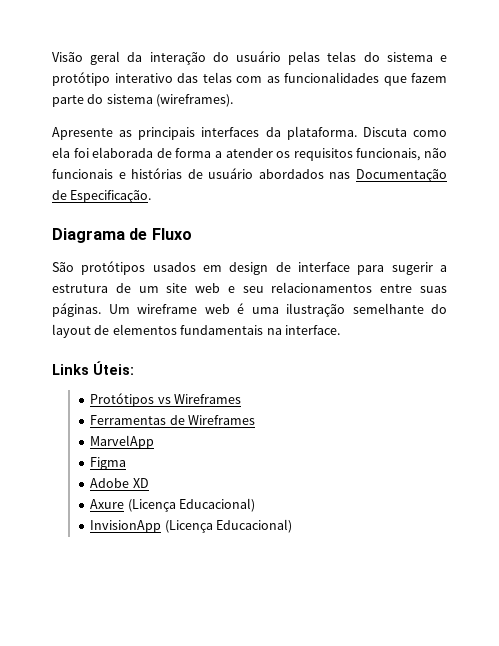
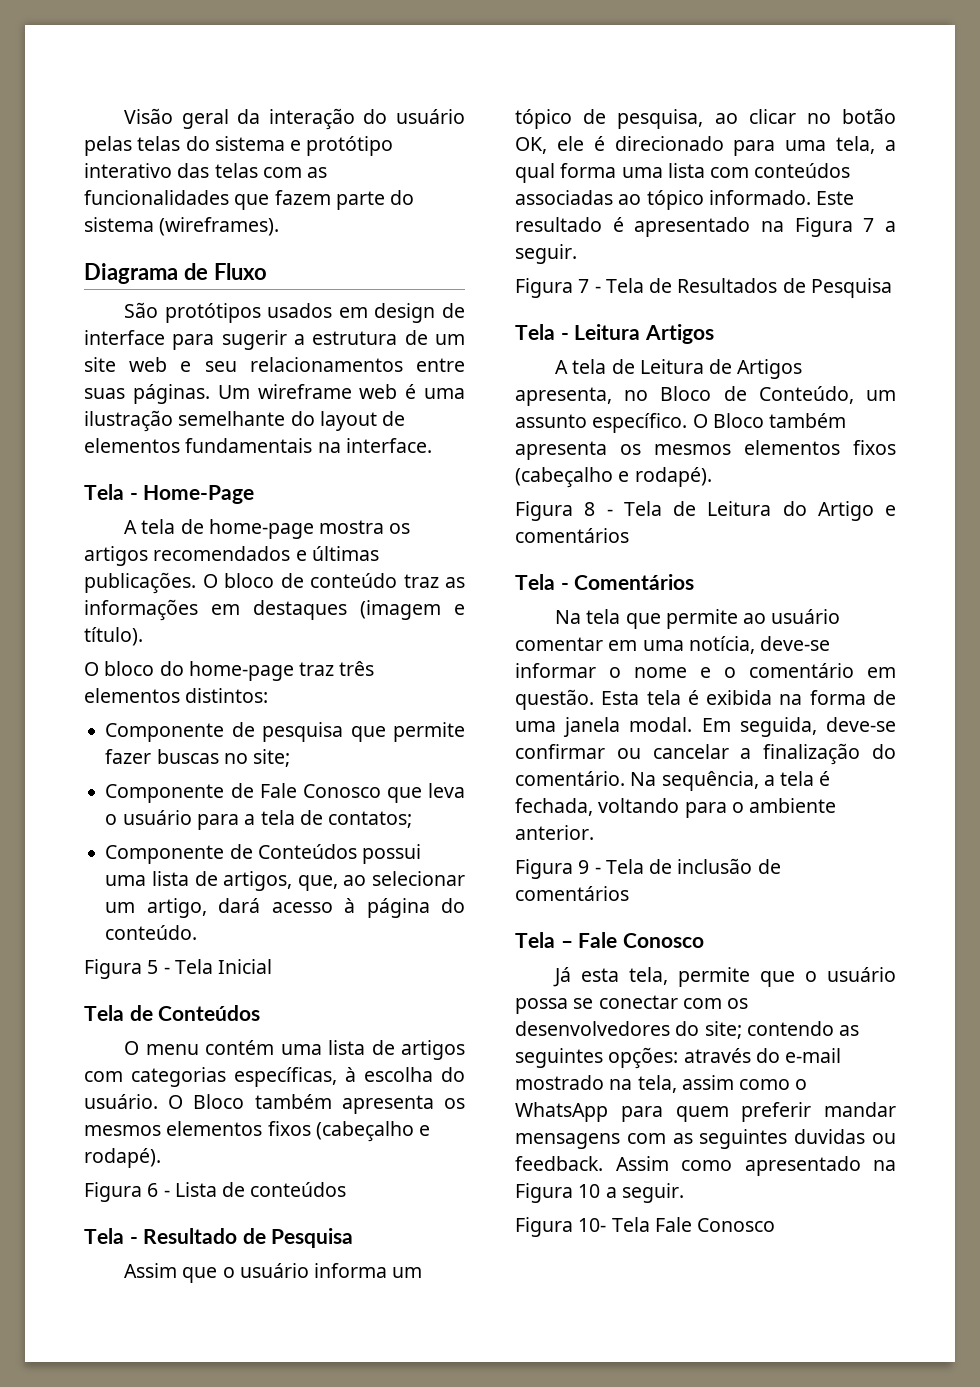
- Apresente as principais interfaces da plataforma. Discuta como ela foi elaborada de forma a atender os requisitos funcionais, não funcionais e histórias de usuário abordados nas Documentação de Especificação.
- Links Úteis:
- Protótipos vs Wireframes
- Ferramentas de Wireframes
- MarvelApp
- Figma
- Adobe XD
- Axure (Licença Educacional)
- InvisionApp (Licença Educacional)
+ Tela - Home-Page
+ A tela de home-page mostra os artigos recomendados e últimas publicações. O bloco de conteúdo traz as informações em destaques (imagem e título).
+ O bloco do home-page traz três elementos distintos:
+ Componente de pesquisa que permite fazer buscas no site;
+ Componente de Fale Conosco que leva o usuário para a tela de contatos;
+ Componente de Conteúdos possui uma lista de artigos, que, ao selecionar um artigo, dará acesso à página do conteúdo.
+ Figura 5 - Tela Inicial
+ Tela de Conteúdos
+ O menu contém uma lista de artigos com categorias específicas, à escolha do usuário. O Bloco também apresenta os mesmos elementos fixos (cabeçalho e rodapé).
+ Figura 6 - Lista de conteúdos
+ Tela - Resultado de Pesquisa
+ Assim que o usuário informa um tópico de pesquisa, ao clicar no botão OK, ele é direcionado para uma tela, a qual forma uma lista com conteúdos associadas ao tópico informado. Este resultado é apresentado na Figura 7 a seguir.
+ Figura 7 - Tela de Resultados de Pesquisa
+ Tela - Leitura Artigos
+ A tela de Leitura de Artigos apresenta, no Bloco de Conteúdo, um assunto específico. O Bloco também apresenta os mesmos elementos fixos (cabeçalho e rodapé).
+ Figura 8 - Tela de Leitura do Artigo e comentários
+ Tela - Comentários
+ Na tela que permite ao usuário comentar em uma notícia, deve-se informar o nome e o comentário em questão. Esta tela é exibida na forma de uma janela modal. Em seguida, deve-se confirmar ou cancelar a finalização do comentário. Na sequência, a tela é fechada, voltando para o ambiente anterior.
+ Figura 9 - Tela de inclusão de comentários
+ Tela – Fale Conosco
+ Já esta tela, permite que o usuário possa se conectar com os desenvolvedores do site; contendo as seguintes opções: através do e-mail mostrado na tela, assim como o WhatsApp para quem preferir mandar mensagens com as seguintes duvidas ou feedback. Assim como apresentado na Figura 10 a seguir.
+ Figura 10- Tela Fale Conosco

